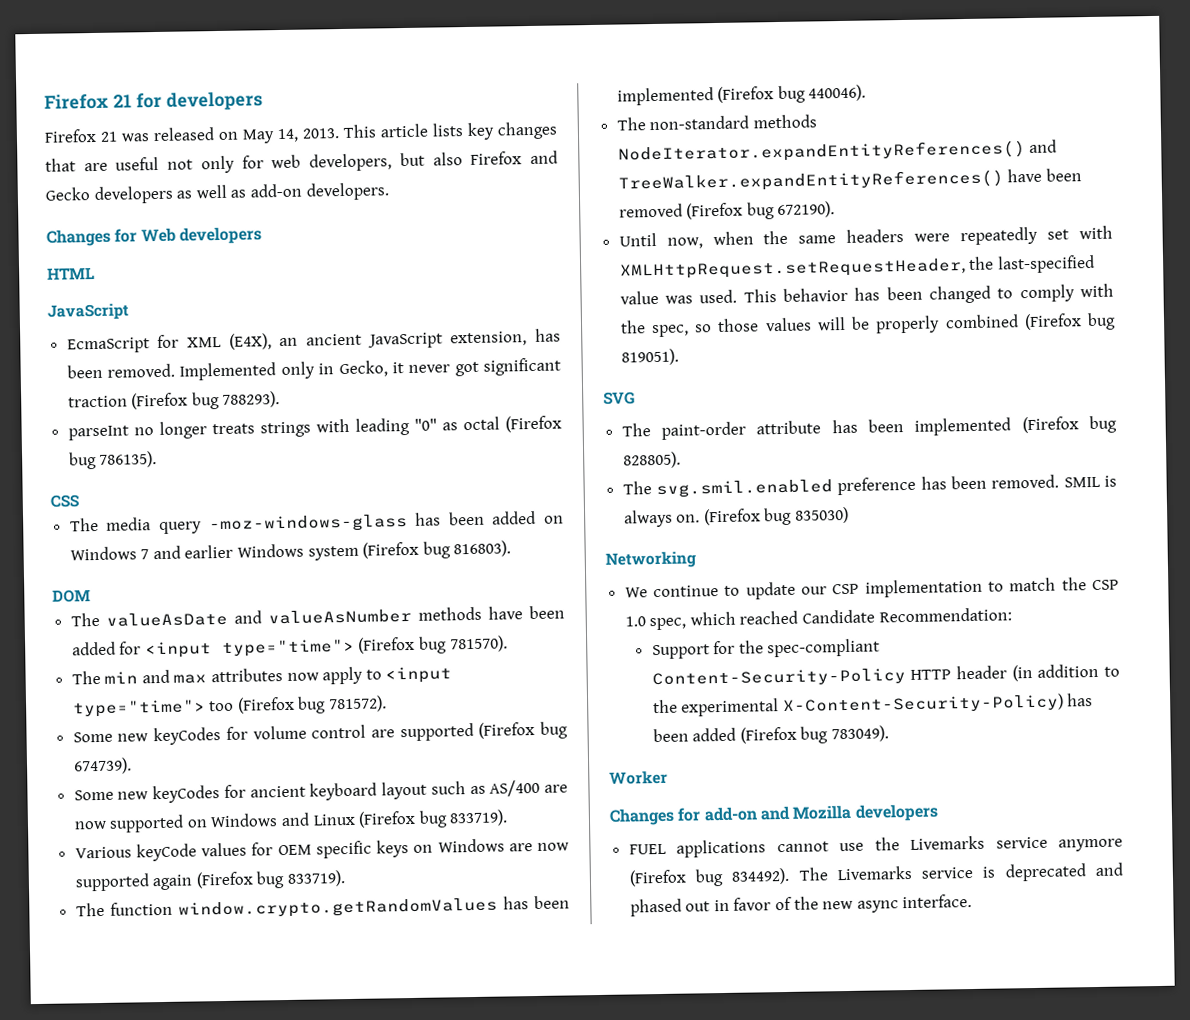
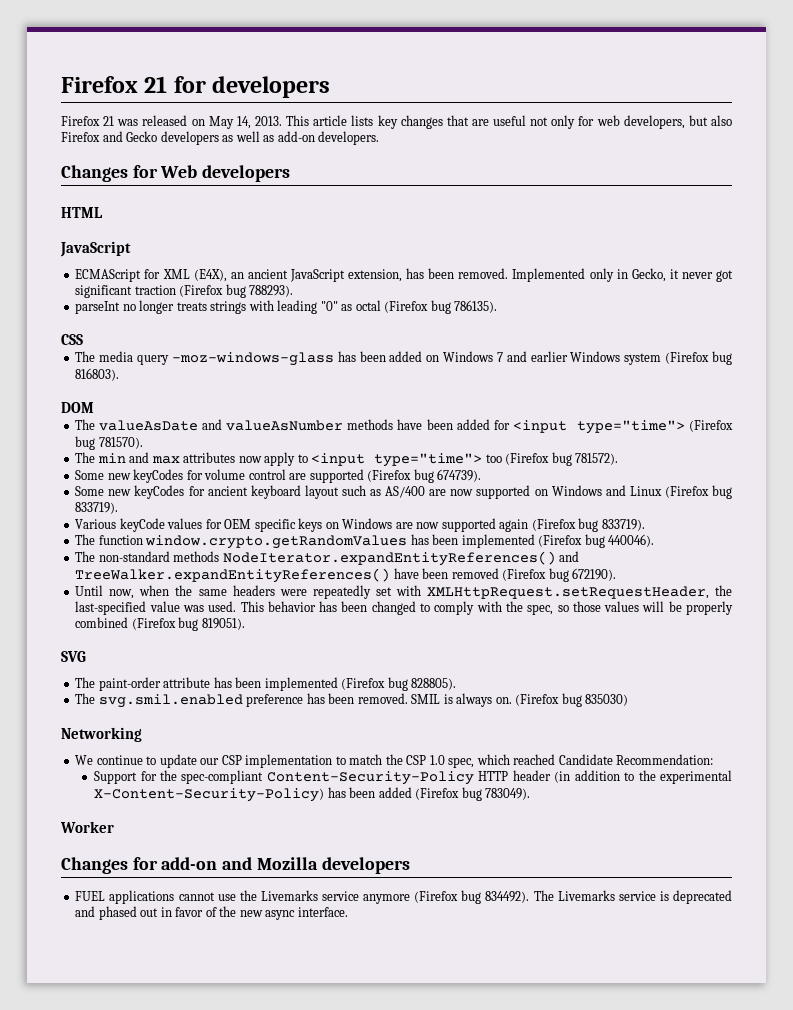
- EcmaScript for XML (E4X), an ancient JavaScript extension, has been removed.
+ ECMAScript for XML (E4X), an ancient JavaScript extension, has been removed.

